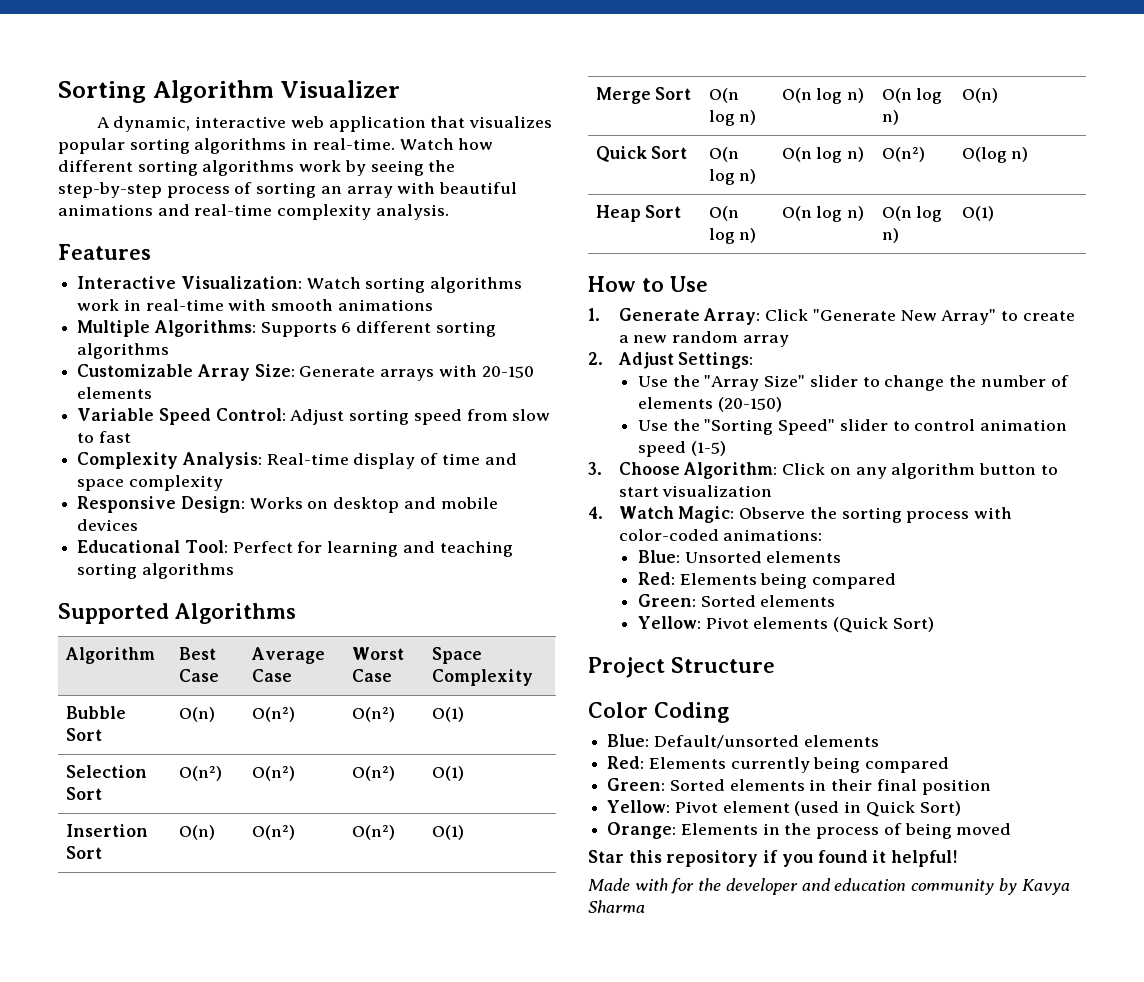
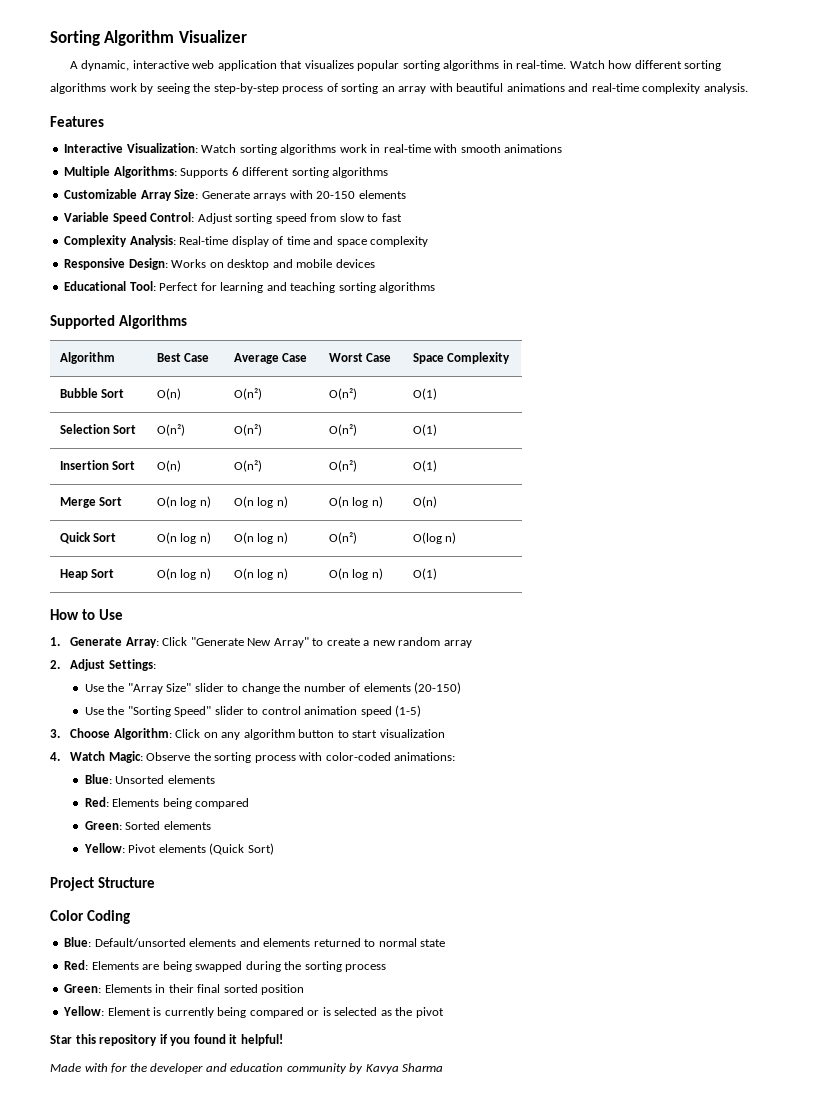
- Blue: Default/unsorted elements
- Red: Elements currently being compared
- Green: Sorted elements in their final position
- Yellow: Pivot element (used in Quick Sort)
- Orange: Elements in the process of being moved
+ Blue: Default/unsorted elements and elements returned to normal state
+ Red: Elements are being swapped during the sorting process
+ Green: Elements in their final sorted position
+ Yellow: Element is currently being compared or is selected as the pivot

